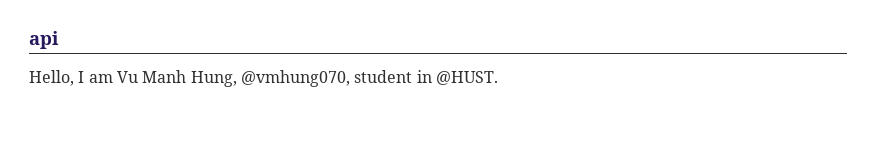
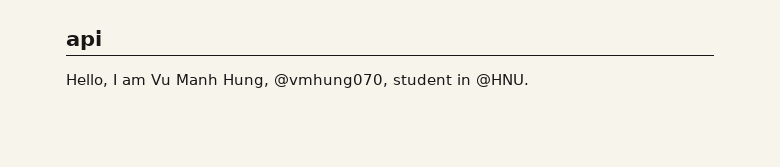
- Hello, I am Vu Manh Hung, @vmhung070, student in @HUST.
+ Hello, I am Vu Manh Hung, @vmhung070, student in @HNU.

